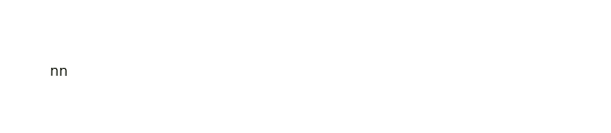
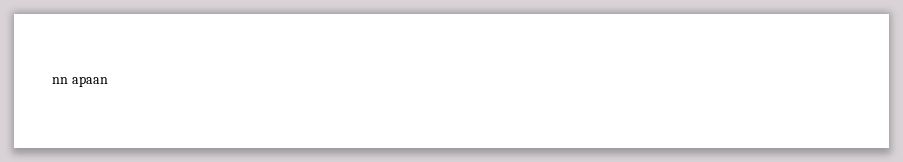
- nn
+ nn apaan

